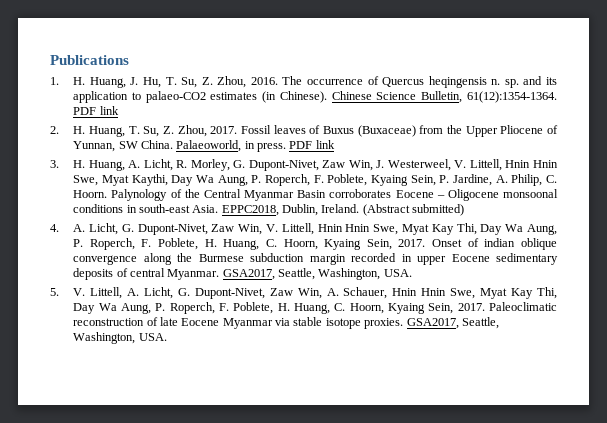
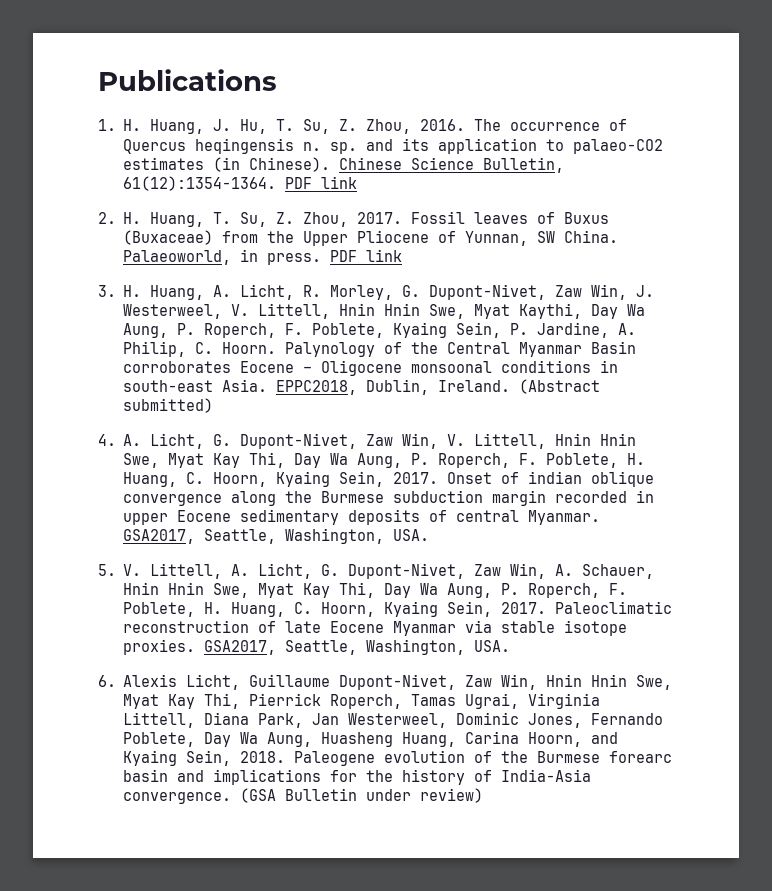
+ 6. Alexis Licht, Guillaume Dupont-Nivet, Zaw Win, Hnin Hnin Swe, Myat Kay Thi, Pierrick Roperch, Tamas Ugrai, Virginia Littell, Diana Park, Jan Westerweel, Dominic Jones, Fernando Poblete, Day Wa Aung, Huasheng Huang, Carina Hoorn, and Kyaing Sein, 2018. Paleogene evolution of the Burmese forearc basin and implications for the history of India-Asia convergence. (GSA Bulletin under review)

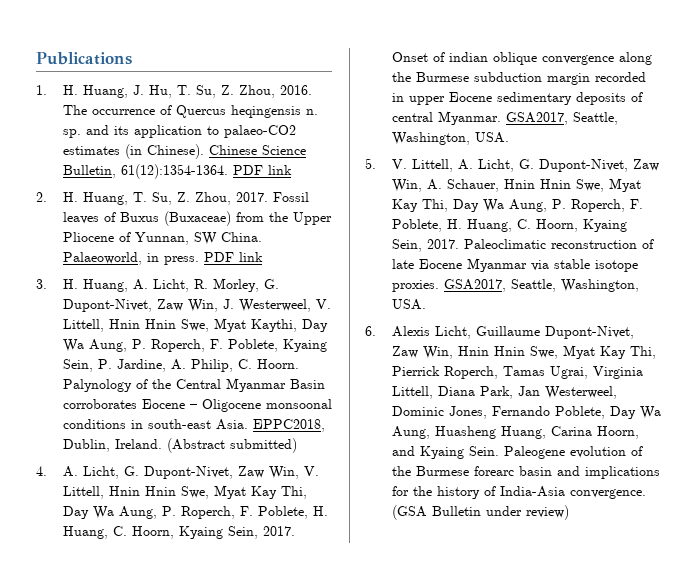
- 6. Alexis Licht, Guillaume Dupont-Nivet, Zaw Win, Hnin Hnin Swe, Myat Kay Thi, Pierrick Roperch, Tamas Ugrai, Virginia Littell, Diana Park, Jan Westerweel, Dominic Jones, Fernando Poblete, Day Wa Aung, Huasheng Huang, Carina Hoorn, and Kyaing Sein, 2018.
+ 6. Alexis Licht, Guillaume Dupont-Nivet, Zaw Win, Hnin Hnin Swe, Myat Kay Thi, Pierrick Roperch, Tamas Ugrai, Virginia Littell, Diana Park, Jan Westerweel, Dominic Jones, Fernando Poblete, Day Wa Aung, Huasheng Huang, Carina Hoorn, and Kyaing Sein.

